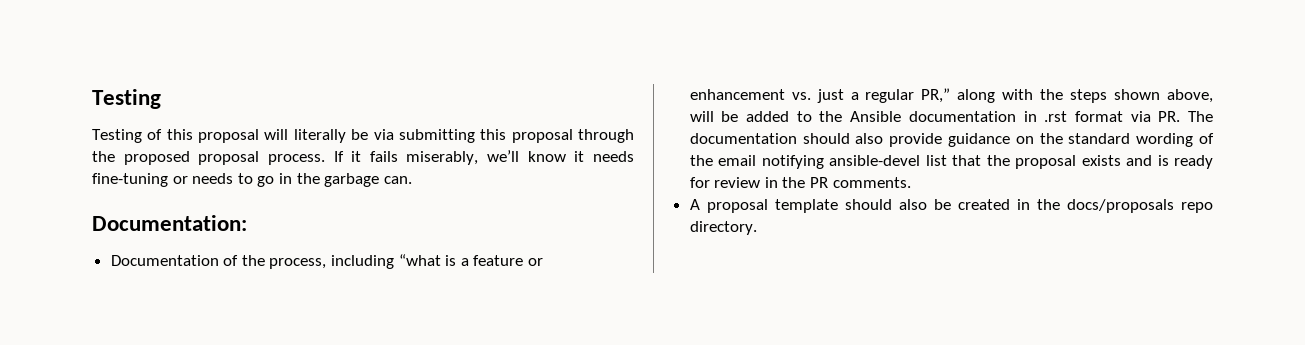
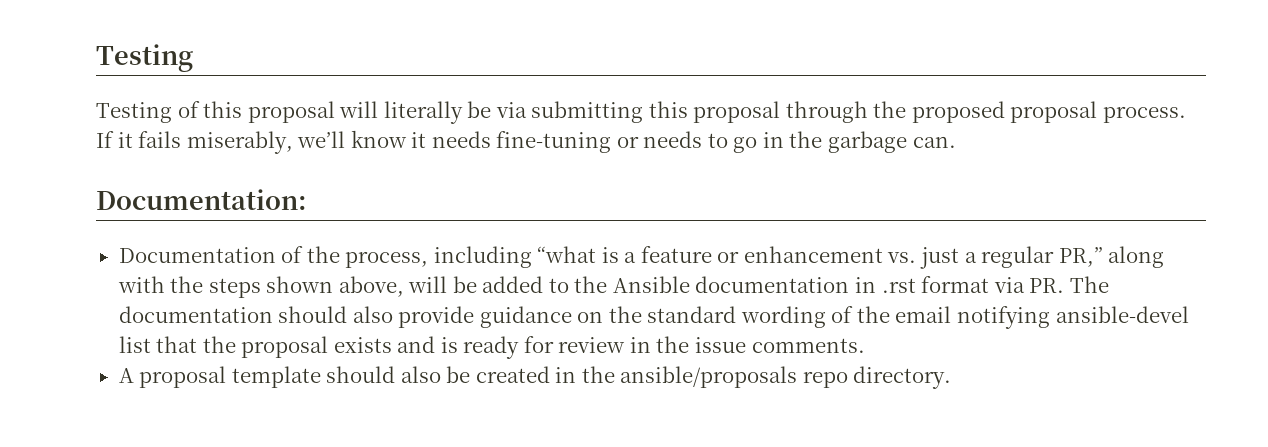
- Documentation of the process, including “what is a feature or enhancement vs. just a regular PR,” along with the steps shown above, will be added to the Ansible documentation in .rst format via PR. The documentation should also provide guidance on the standard wording of the email notifying ansible-devel list that the proposal exists and is ready for review in the PR comments.
+ Documentation of the process, including “what is a feature or enhancement vs. just a regular PR,” along with the steps shown above, will be added to the Ansible documentation in .rst format via PR. The documentation should also provide guidance on the standard wording of the email notifying ansible-devel list that the proposal exists and is ready for review in the issue comments.
- A proposal template should also be created in the docs/proposals repo directory.
+ A proposal template should also be created in the ansible/proposals repo directory.

